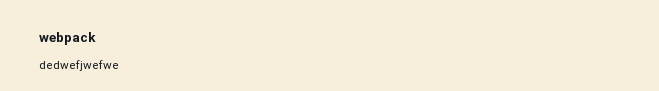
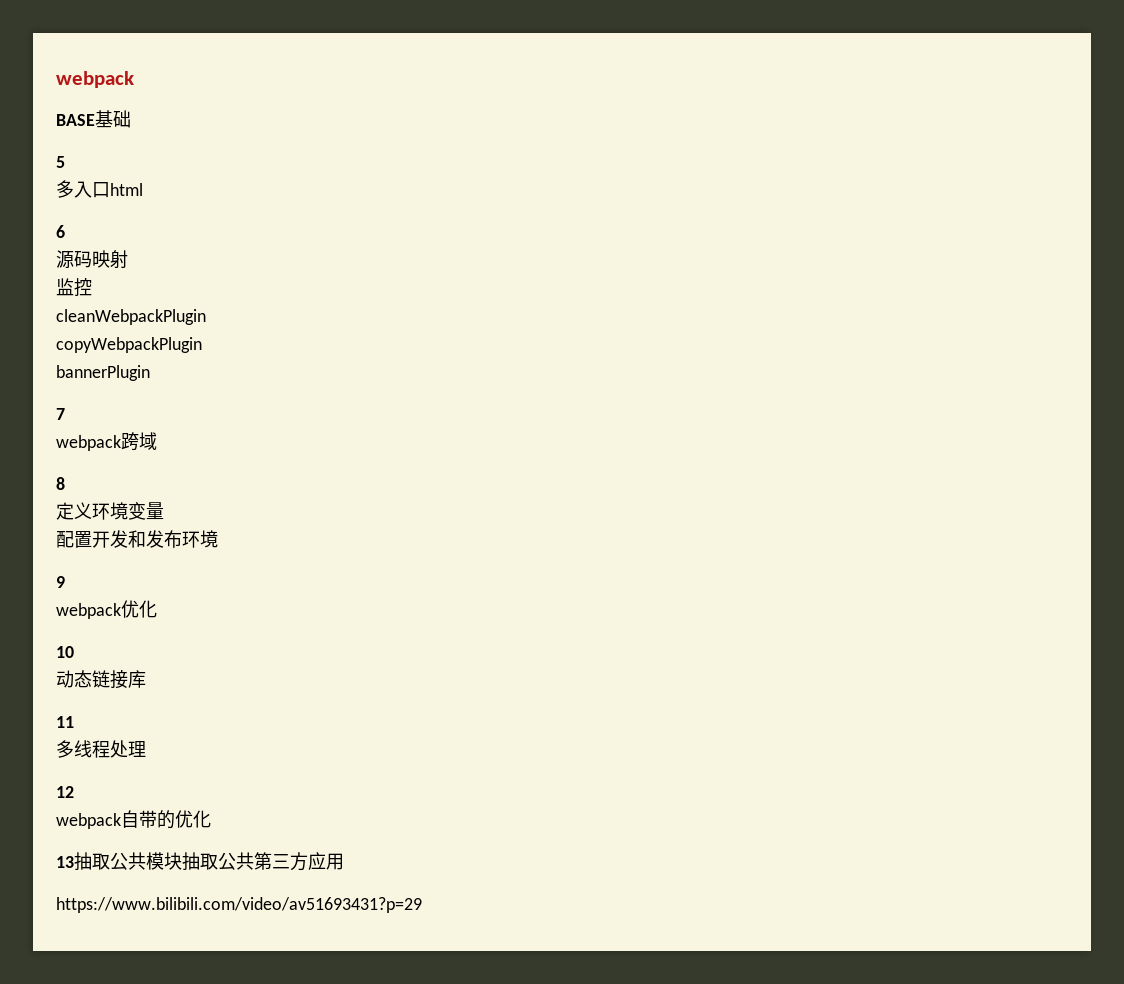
- dedwefjwefwe
+ BASE基础
+ 5
+ 多入口html
+ 6
+ 源码映射
+ 监控
+ cleanWebpackPlugin
+ copyWebpackPlugin
+ bannerPlugin
+ 7
+ webpack跨域
+ 8
+ 定义环境变量
+ 配置开发和发布环境
+ 9
+ webpack优化
+ 10
+ 动态链接库
+ 11
+ 多线程处理
+ 12
+ webpack自带的优化
+ 13抽取公共模块抽取公共第三方应用
+ https://www.bilibili.com/video/av51693431?p=29

